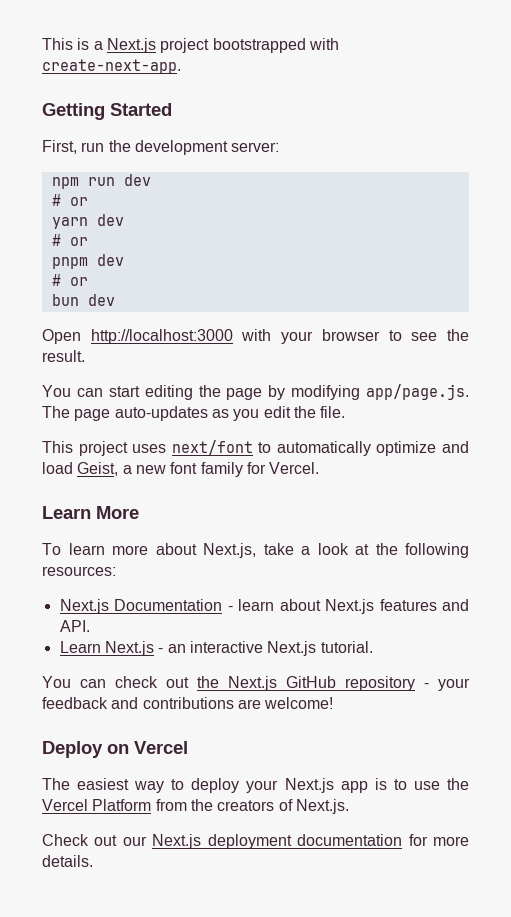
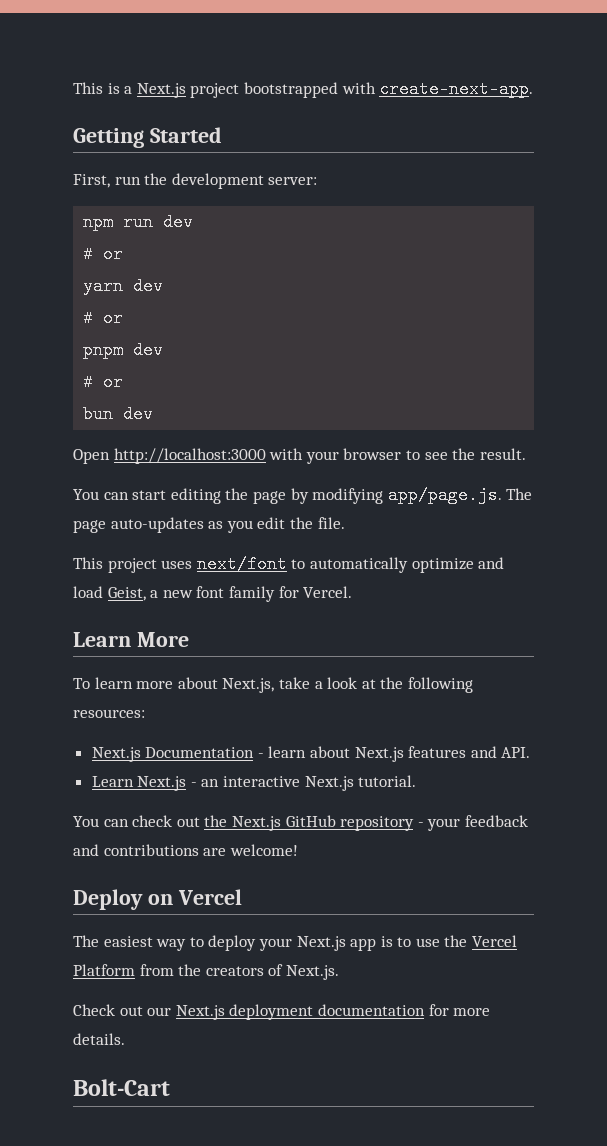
+ Bolt-Cart

